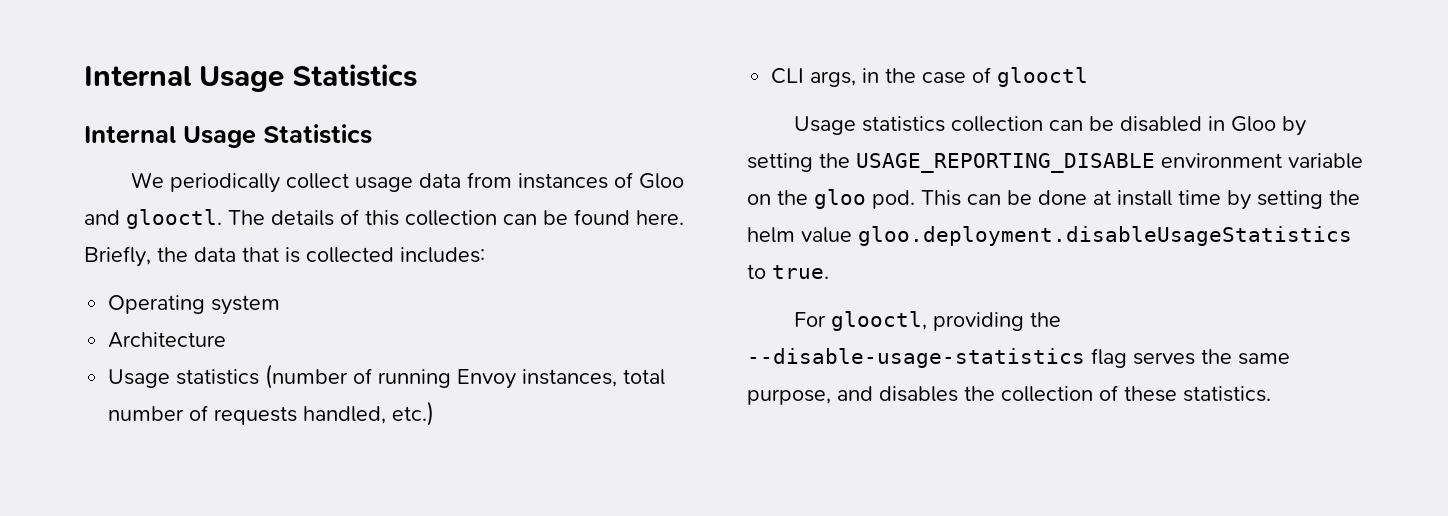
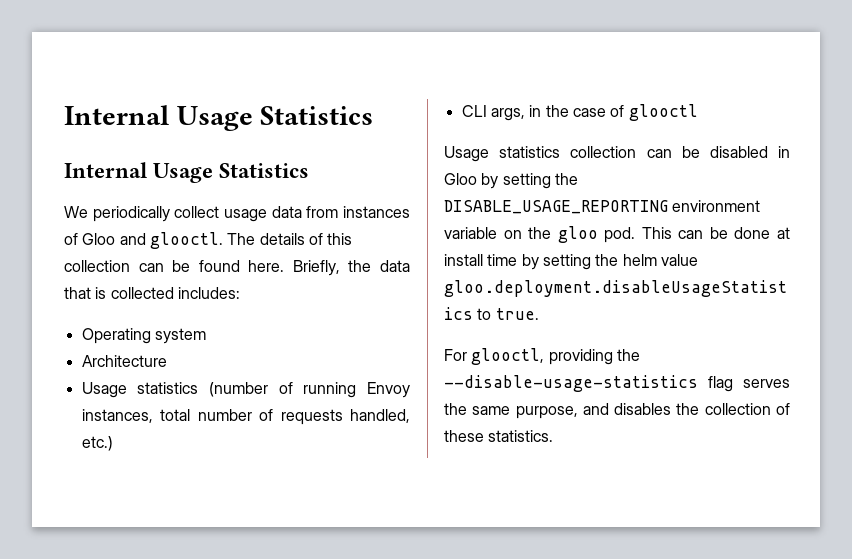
- Usage statistics collection can be disabled in Gloo by setting the USAGE_REPORTING_DISABLE environment variable on the gloo pod.
+ Usage statistics collection can be disabled in Gloo by setting the DISABLE_USAGE_REPORTING environment variable on the gloo pod.

